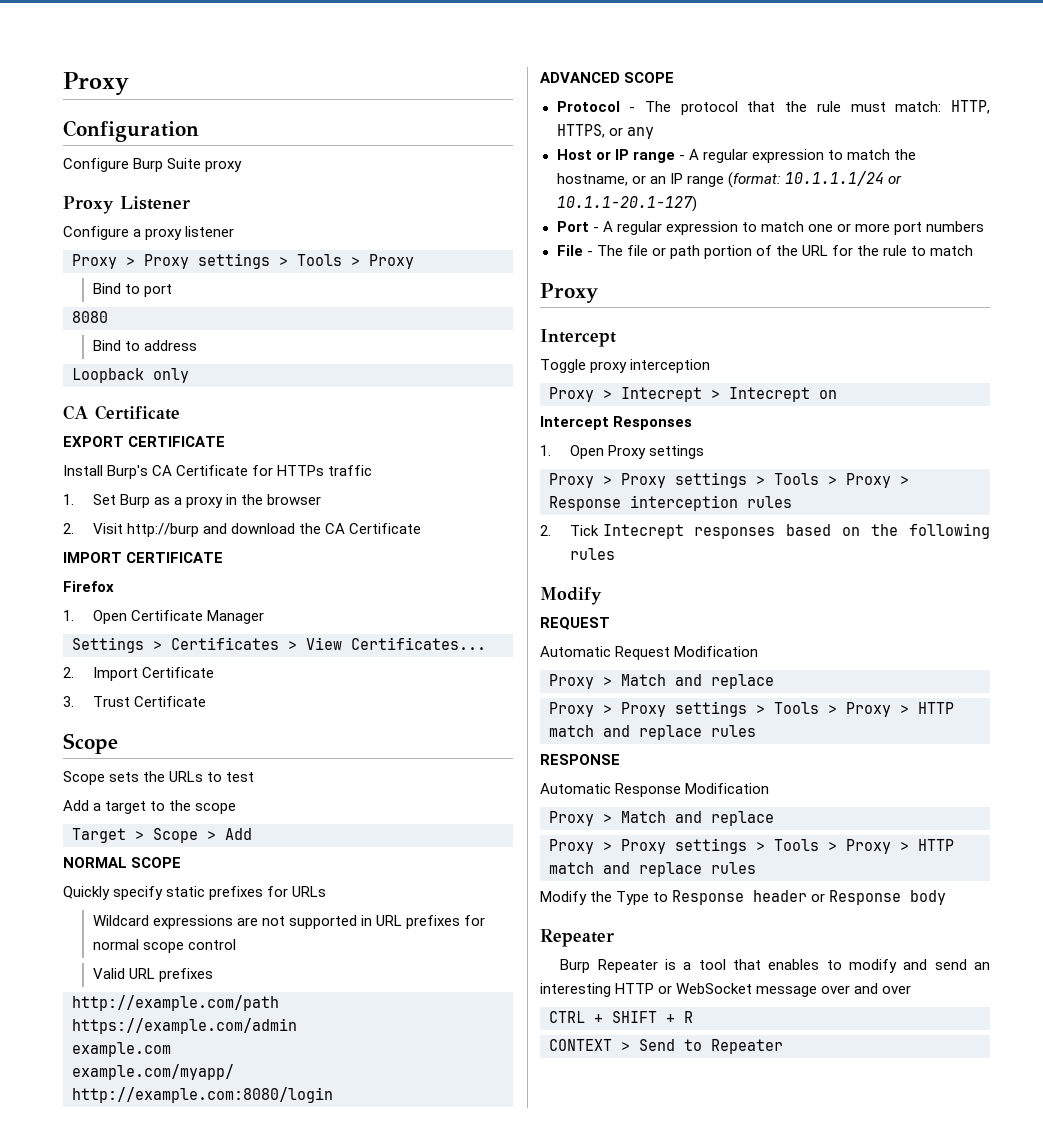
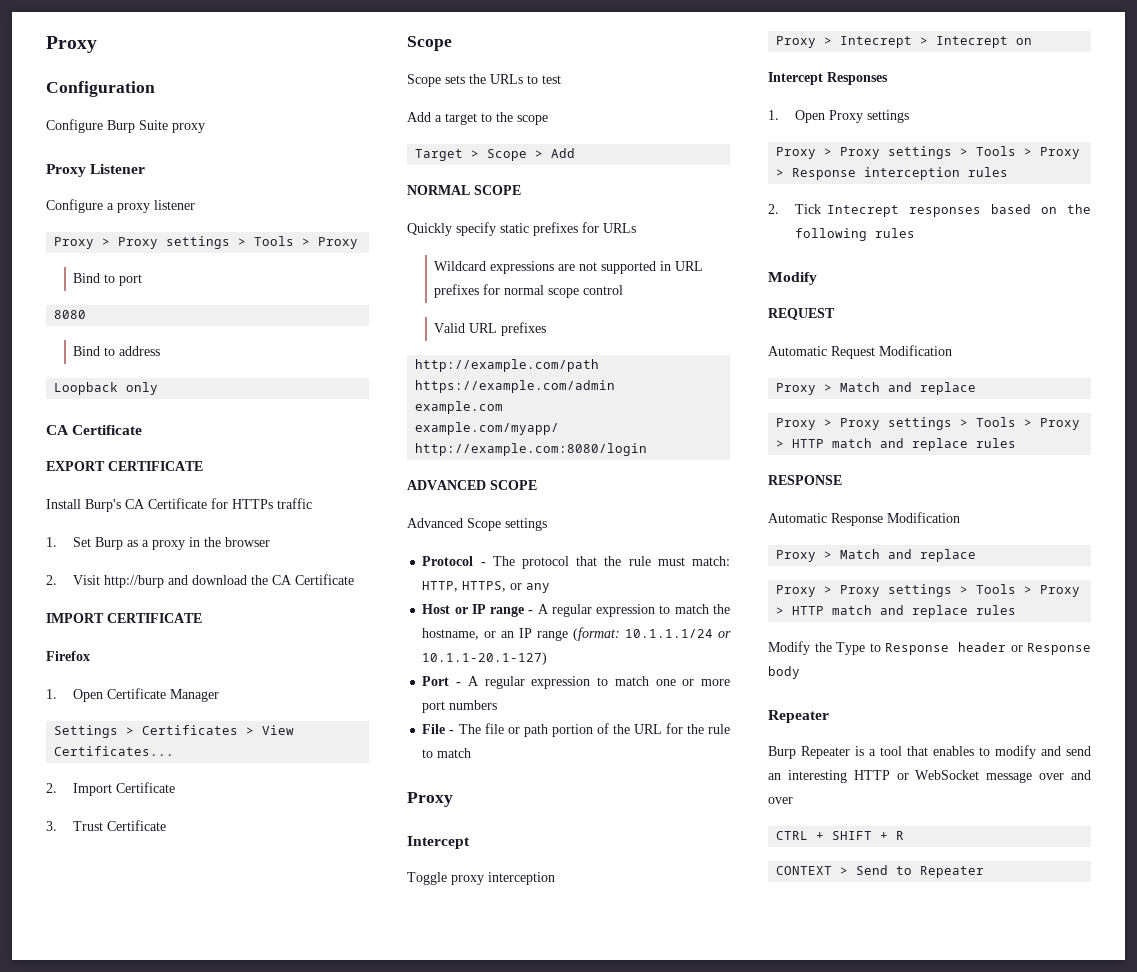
+ Advanced Scope settings

